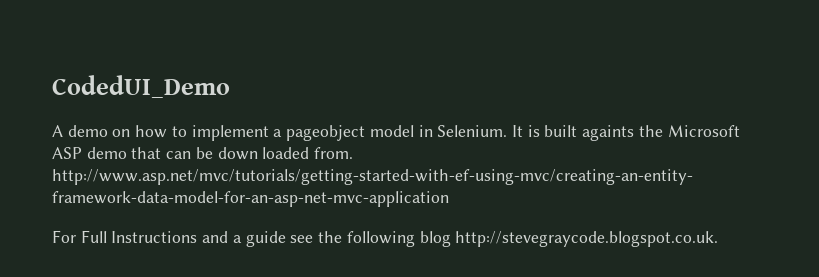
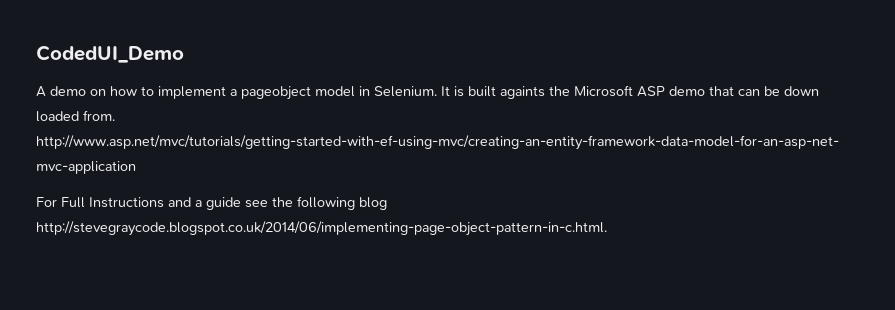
- For Full Instructions and a guide see the following blog http://stevegraycode.blogspot.co.uk.
+ For Full Instructions and a guide see the following blog http://stevegraycode.blogspot.co.uk/2014/06/implementing-page-object-pattern-in-c.html.

